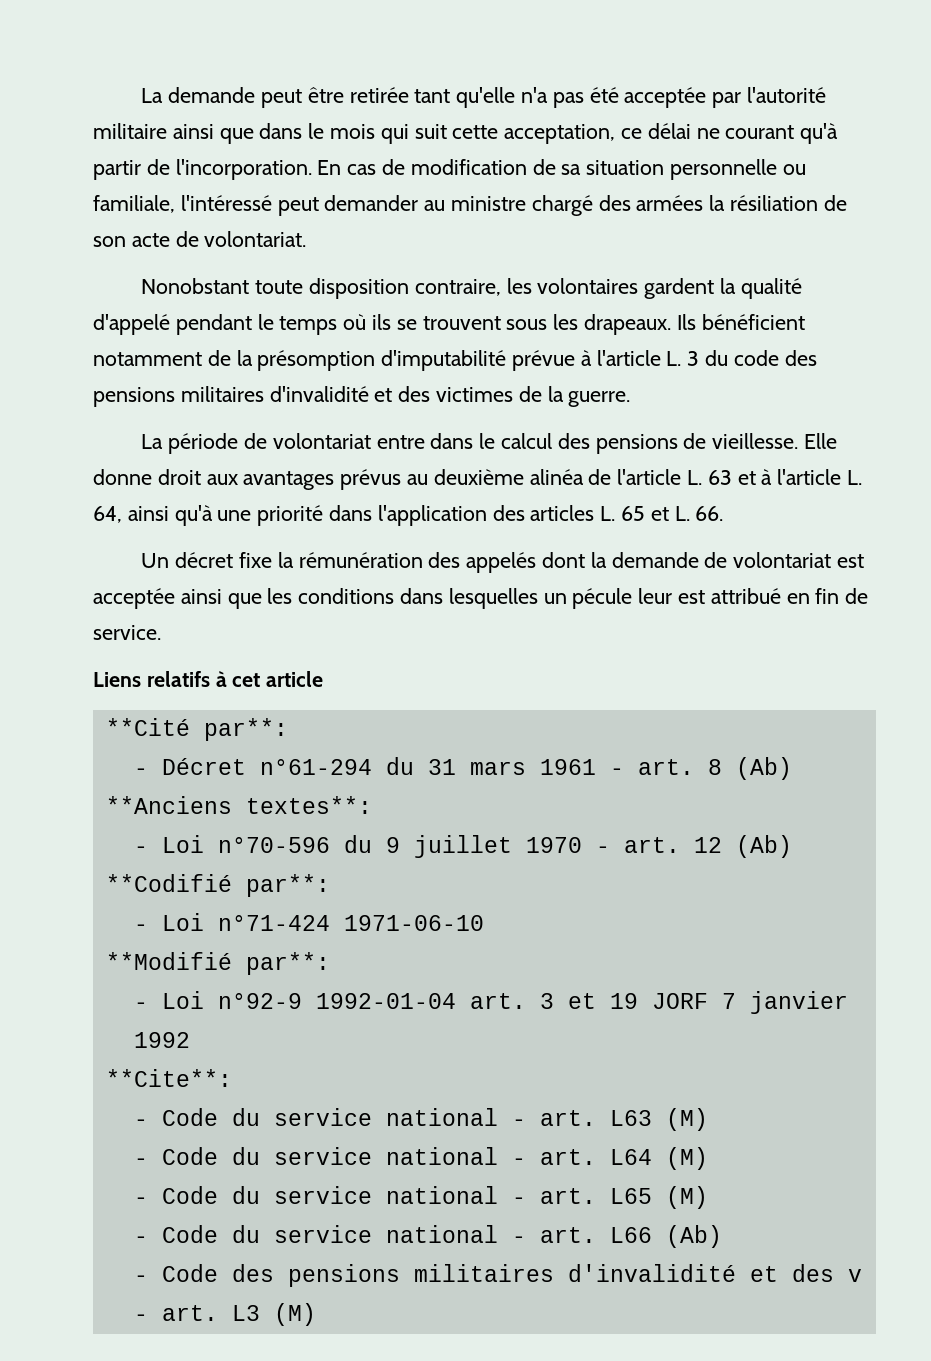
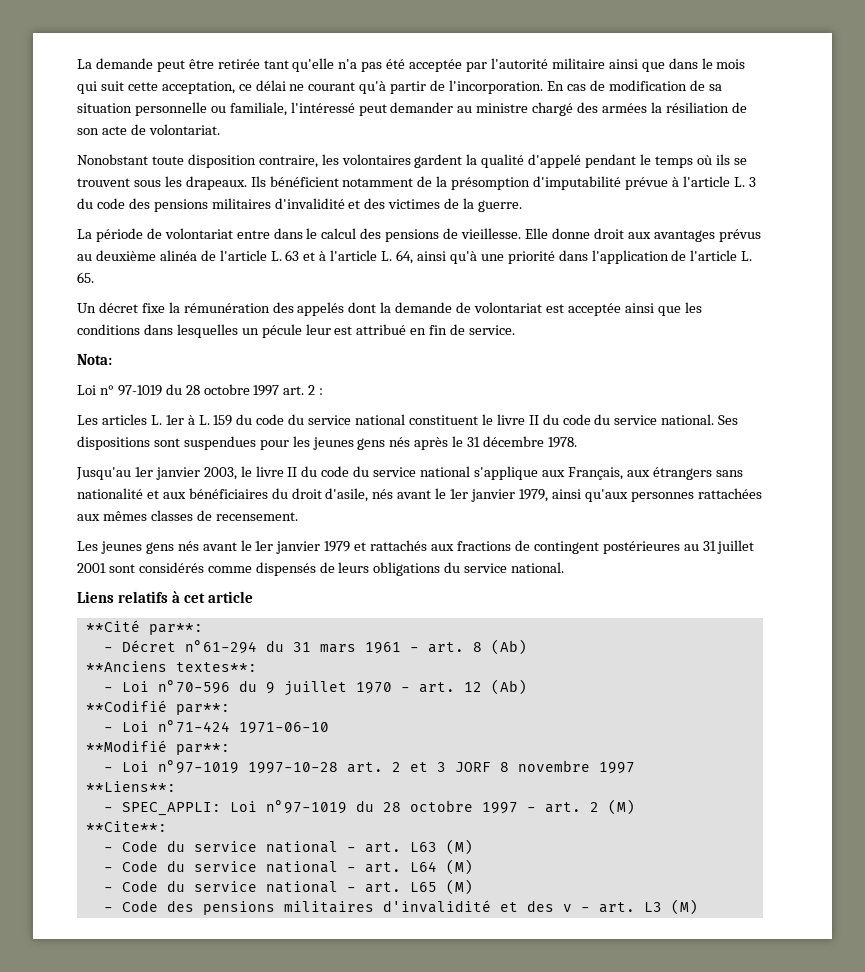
- Elle donne droit aux avantages prévus au deuxième alinéa de l'article L. 63 et à l'article L. 64, ainsi qu'à une priorité dans l'application des articles L. 65 et L. 66.
+ Elle donne droit aux avantages prévus au deuxième alinéa de l'article L. 63 et à l'article L. 64, ainsi qu'à une priorité dans l'application de l'article L. 65.
+ Nota:
+ Loi n° 97-1019 du 28 octobre 1997 art. 2 :
+ Les articles L. 1er à L. 159 du code du service national constituent le livre II du code du service national. Ses dispositions sont suspendues pour les jeunes gens nés après le 31 décembre 1978.
+ Jusqu'au 1er janvier 2003, le livre II du code du service national s'applique aux Français, aux étrangers sans nationalité et aux bénéficiaires du droit d'asile, nés avant le 1er janvier 1979, ainsi qu'aux personnes rattachées aux mêmes classes de recensement.
+ Les jeunes gens nés avant le 1er janvier 1979 et rattachés aux fractions de contingent postérieures au 31 juillet 2001 sont considérés comme dispensés de leurs obligations du service national.
- - Loi n°92-9 1992-01-04 art. 3 et 19 JORF 7 janvier 1992
+ - Loi n°97-1019 1997-10-28 art. 2 et 3 JORF 8 novembre 1997
+ **Liens**:
+ - SPEC_APPLI: Loi n°97-1019 du 28 octobre 1997 - art. 2 (M)
- - Code du service national - art. L66 (Ab)

